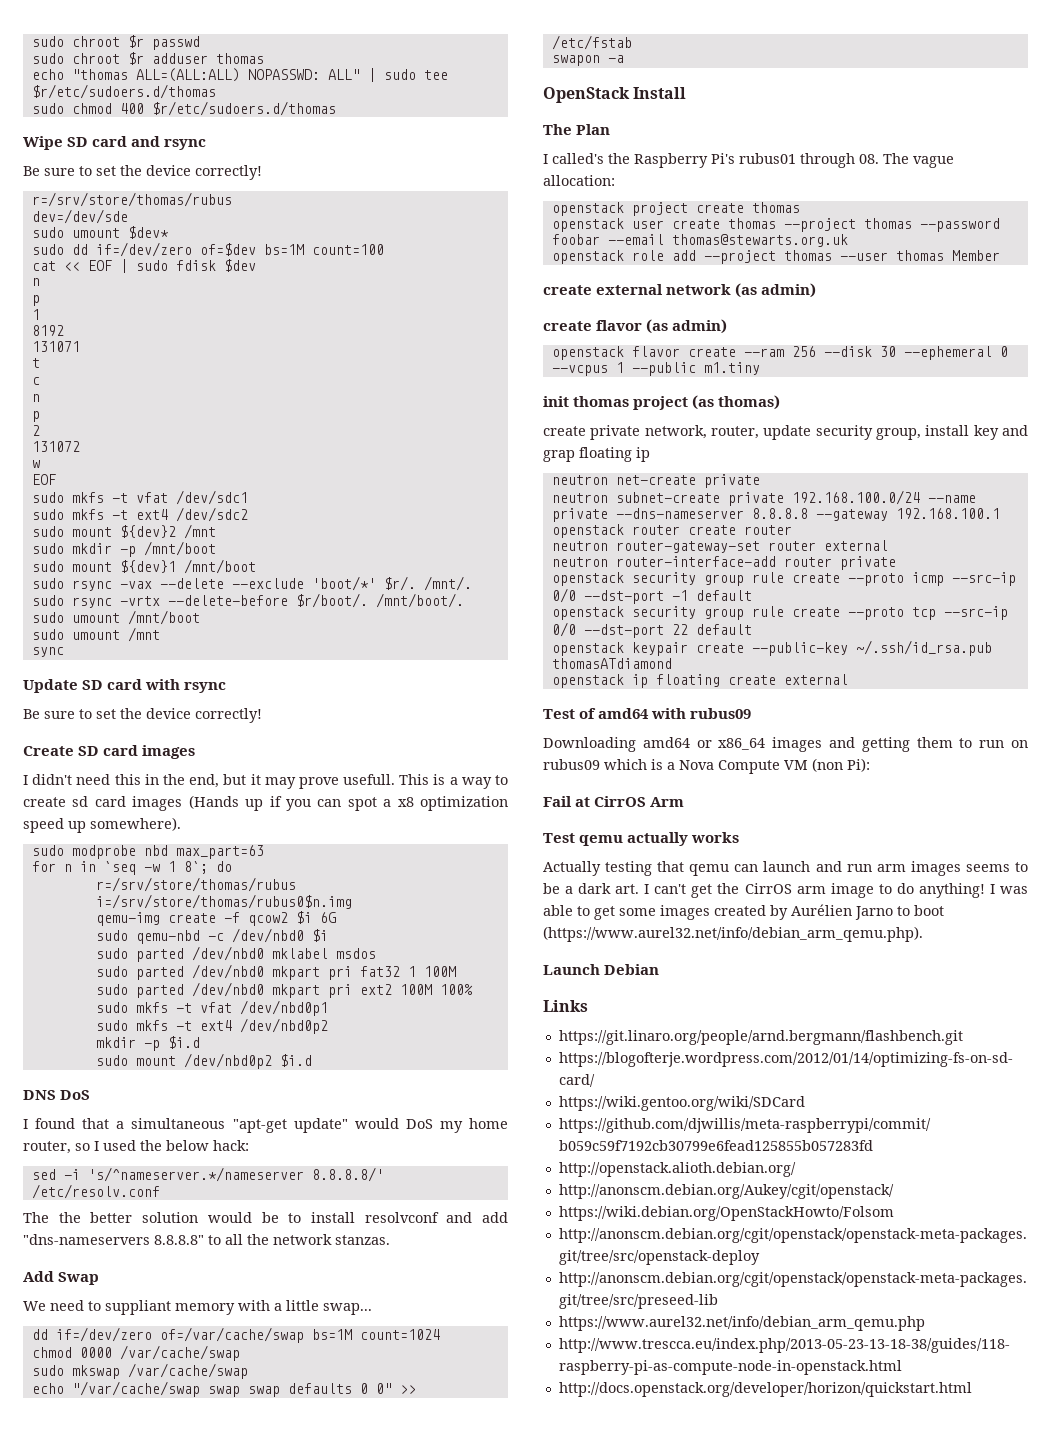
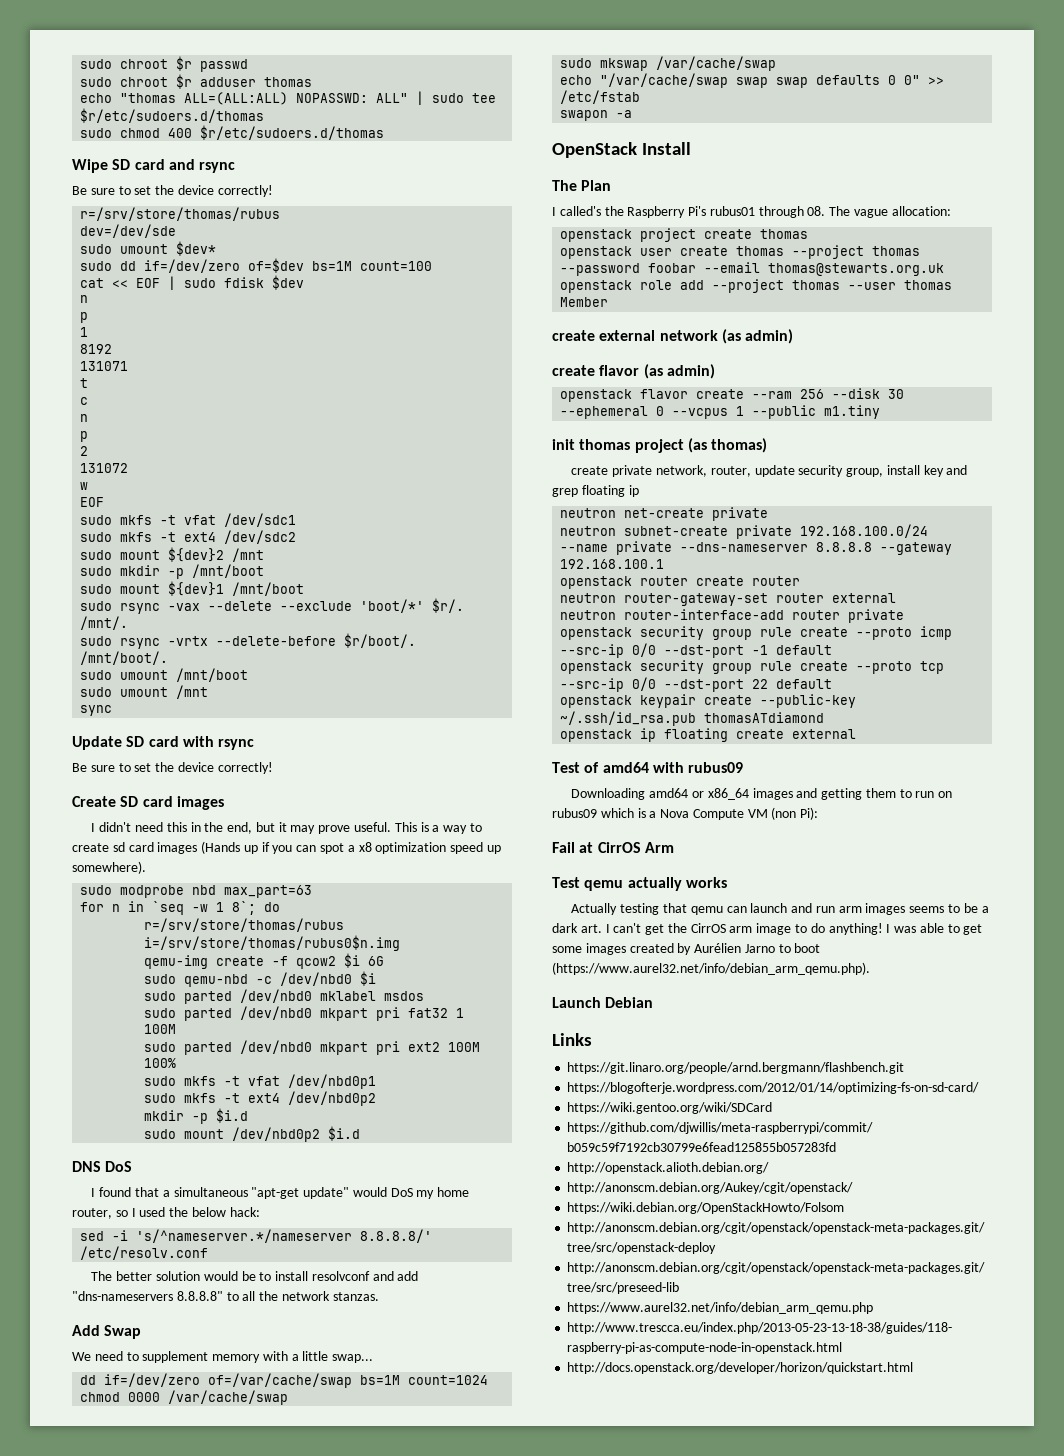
- I didn't need this in the end, but it may prove usefull.
+ I didn't need this in the end, but it may prove useful.
- The the better solution would be to install resolvconf and add "dns-nameservers 8.8.8.8" to all the network stanzas.
+ The better solution would be to install resolvconf and add "dns-nameservers 8.8.8.8" to all the network stanzas.
- We need to suppliant memory with a little swap...
+ We need to supplement memory with a little swap...
- create private network, router, update security group, install key and grap floating ip
+ create private network, router, update security group, install key and grep floating ip

